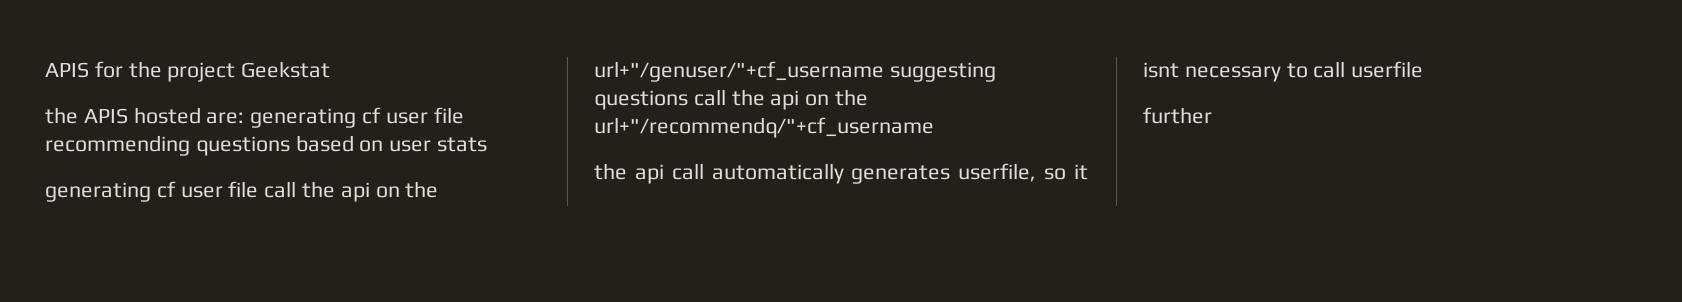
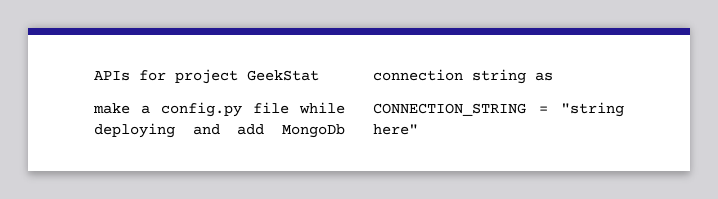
- APIS for the project Geekstat
- the APIS hosted are: generating cf user file recommending questions based on user stats
- generating cf user file call the api on the url+"/genuser/"+cf_username suggesting questions call the api on the url+"/recommendq/"+cf_username
- the api call automatically generates userfile, so it isnt necessary to call userfile
- further
+ APIs for project GeekStat
+ make a config.py file while deploying and add MongoDb connection string as
+ CONNECTION_STRING = "string here"

